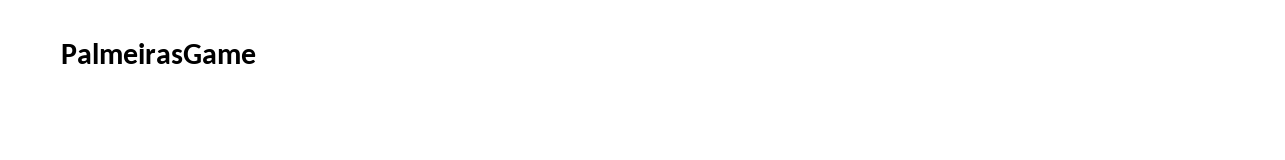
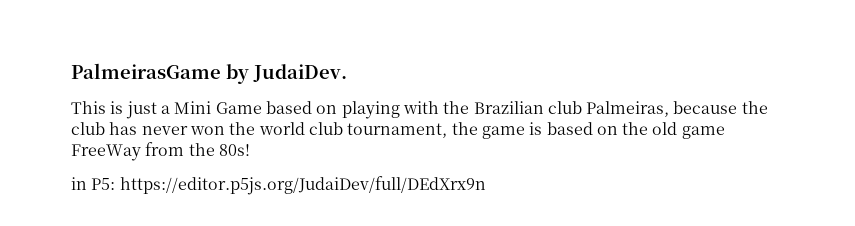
- PalmeirasGame
+ PalmeirasGame by JudaiDev.
+ This is just a Mini Game based on playing with the Brazilian club Palmeiras, because the club has never won the world club tournament, the game is based on the old game FreeWay from the 80s!
+ in P5: https://editor.p5js.org/JudaiDev/full/DEdXrx9n

